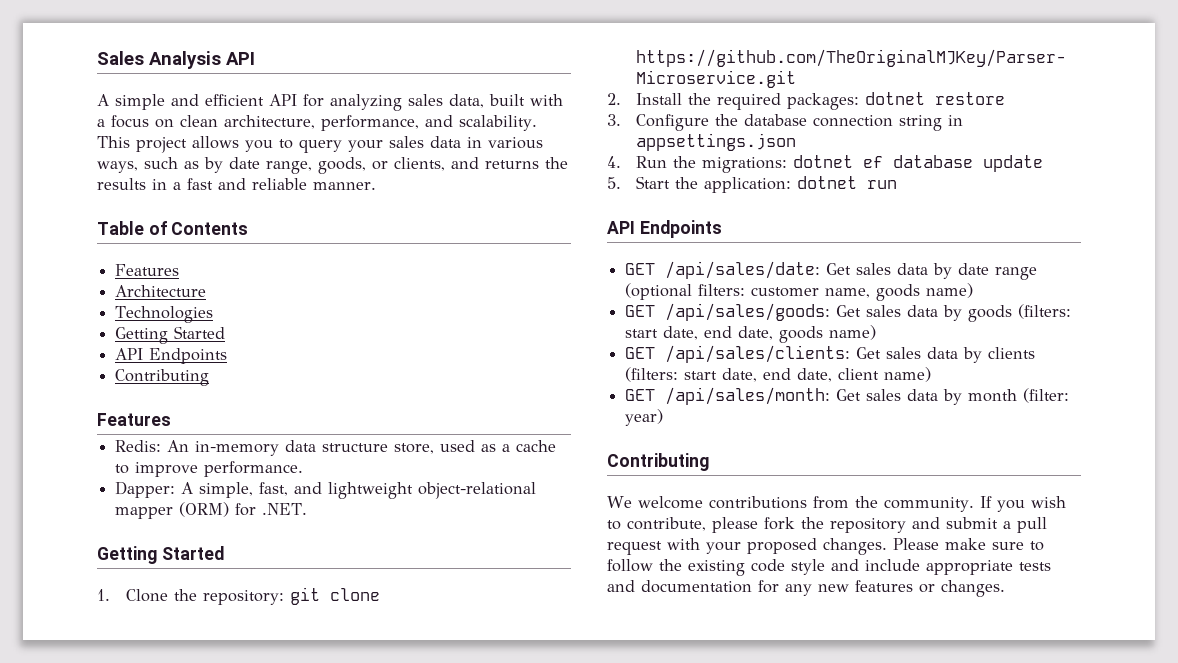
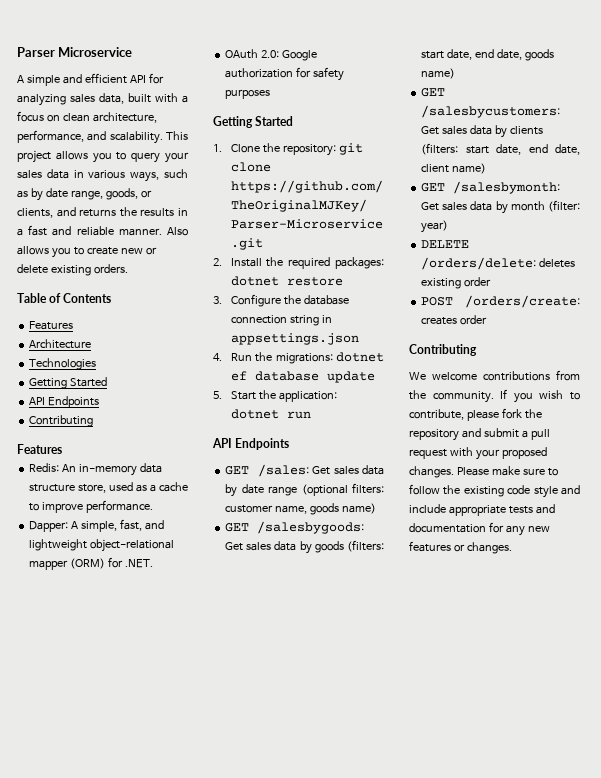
- Sales Analysis API
+ Parser Microservice
+ Also allows you to create new or delete existing orders.
+ OAuth 2.0: Google authorization for safety purposes
- GET /api/sales/date: Get sales data by date range (optional filters: customer name, goods name)
+ GET /sales: Get sales data by date range (optional filters: customer name, goods name)
- GET /api/sales/goods: Get sales data by goods (filters: start date, end date, goods name)
+ GET /salesbygoods: Get sales data by goods (filters: start date, end date, goods name)
- GET /api/sales/clients: Get sales data by clients (filters: start date, end date, client name)
+ GET /salesbycustomers: Get sales data by clients (filters: start date, end date, client name)
- GET /api/sales/month: Get sales data by month (filter: year)
+ GET /salesbymonth: Get sales data by month (filter: year)
+ DELETE /orders/delete: deletes existing order
+ POST /orders/create: creates order

